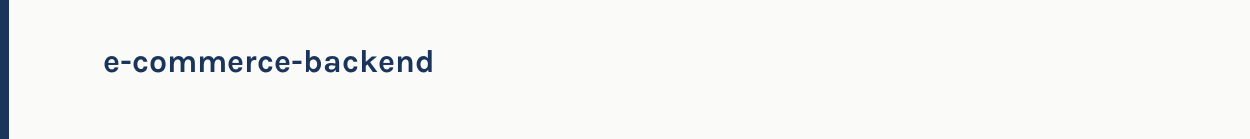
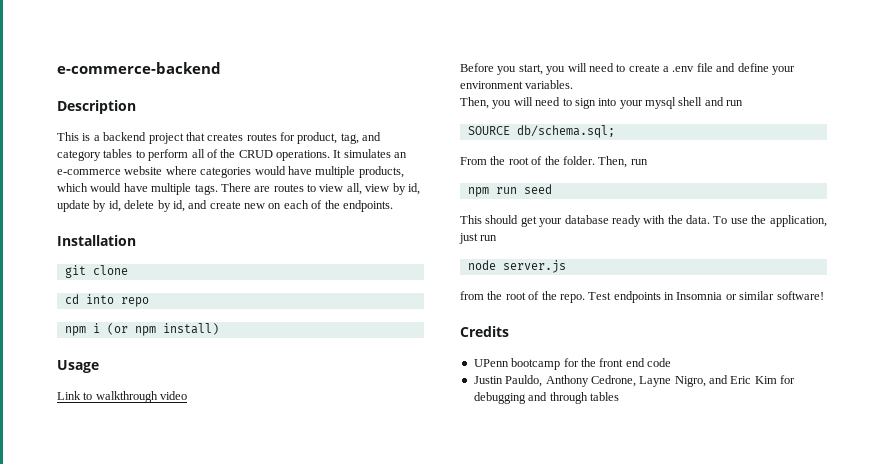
+ Description
+ This is a backend project that creates routes for product, tag, and category tables to perform all of the CRUD operations. It simulates an e-commerce website where categories would have multiple products, which would have multiple tags. There are routes to view all, view by id, update by id, delete by id, and create new on each of the endpoints.
+ Installation
+ git clone
+ cd into repo
+ npm i (or npm install)
+ Usage
+ Link to walkthrough video
+ Before you start, you will need to create a .env file and define your environment variables.
+ Then, you will need to sign into your mysql shell and run
+ SOURCE db/schema.sql;
+ From the root of the folder. Then, run
+ npm run seed
+ This should get your database ready with the data. To use the application, just run
+ node server.js
+ from the root of the repo. Test endpoints in Insomnia or similar software!
+ Credits
+ UPenn bootcamp for the front end code
+ Justin Pauldo, Anthony Cedrone, Layne Nigro, and Eric Kim for debugging and through tables

